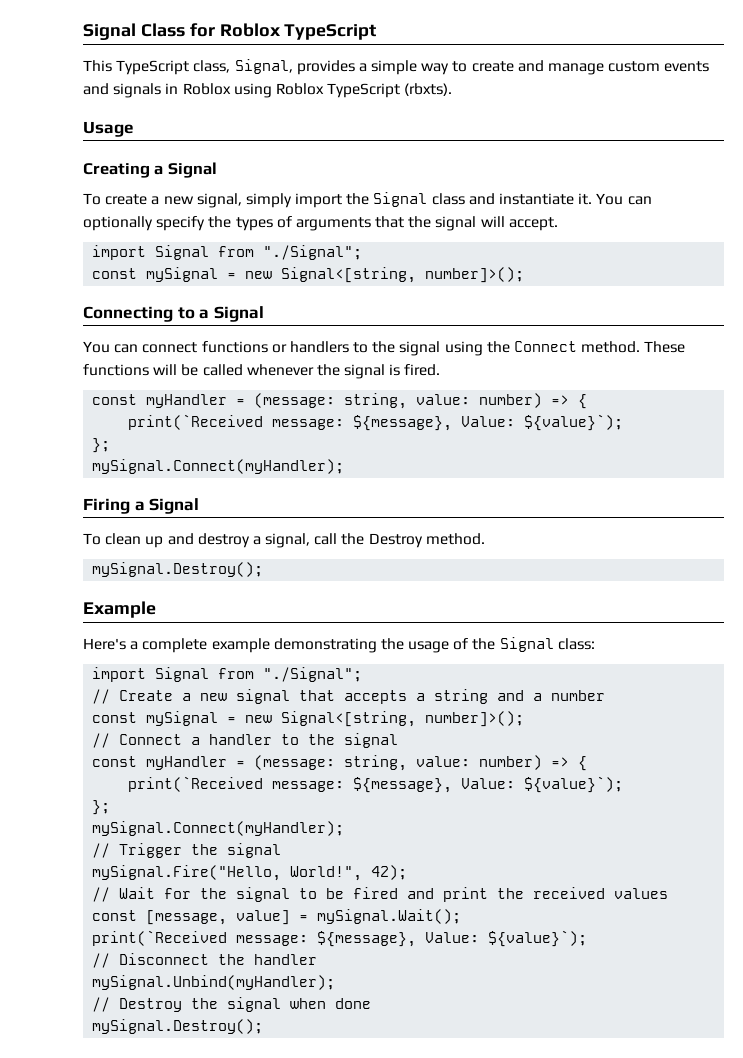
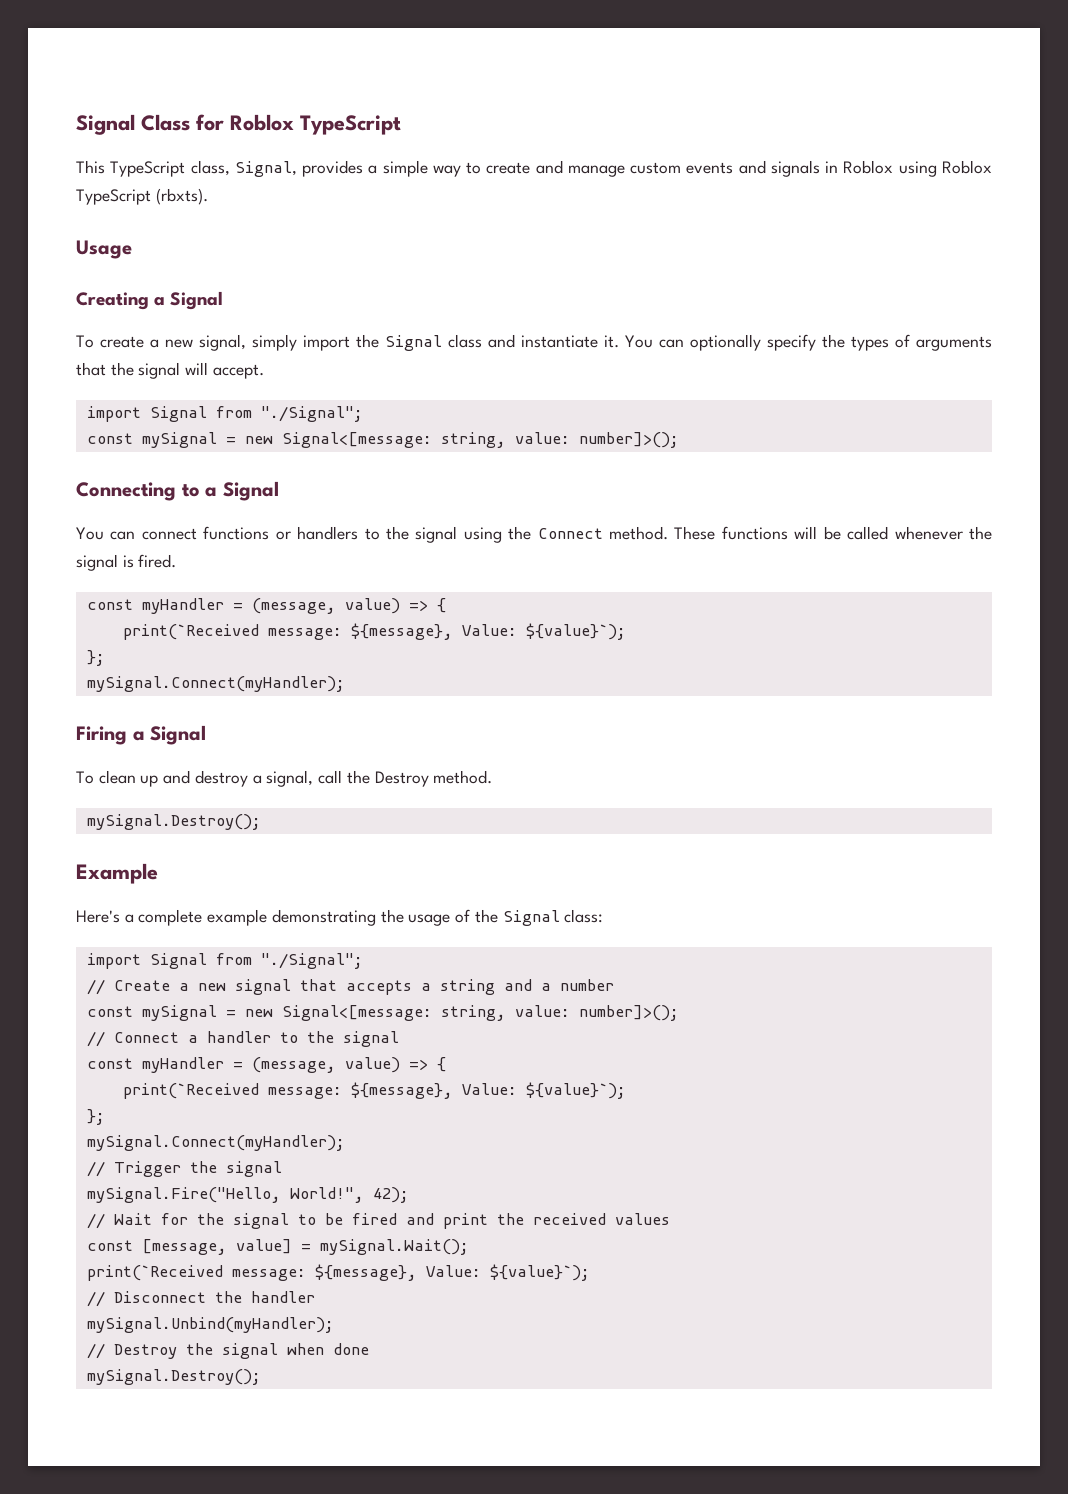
  You can optionally specify the types of arguments that the signal will accept.
  import Signal from "./Signal";
- const mySignal = new Signal<[string, number]>();
+ const mySignal = new Signal<[message: string, value: number]>();
  These functions will be called whenever the signal is fired.
- const myHandler = (message: string, value: number) => {
+ const myHandler = (message, value) => {
  // Create a new signal that accepts a string and a number
- const mySignal = new Signal<[string, number]>();
+ const mySignal = new Signal<[message: string, value: number]>();
  // Connect a handler to the signal
- const myHandler = (message: string, value: number) => {
+ const myHandler = (message, value) => {

